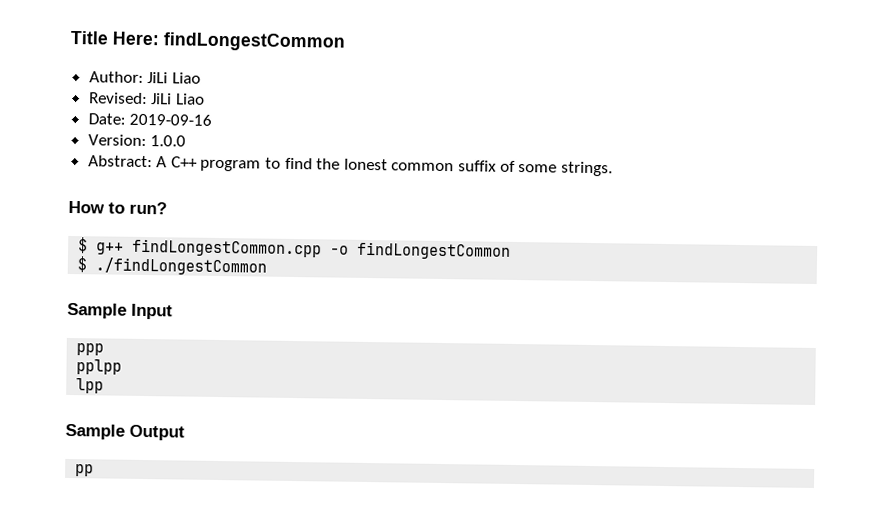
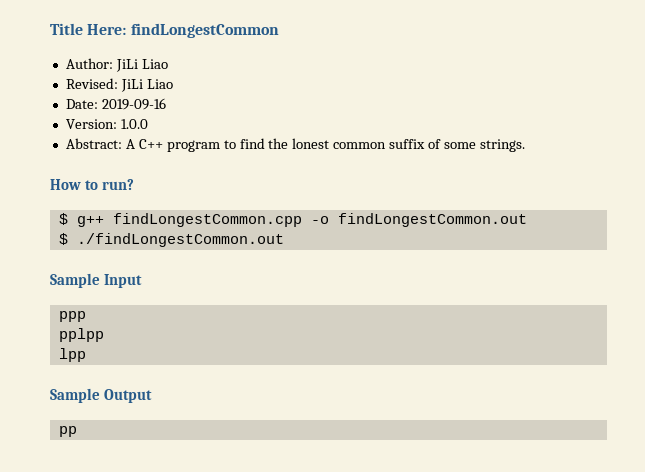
- $ g++ findLongestCommon.cpp -o findLongestCommon
- $ ./findLongestCommon
+ $ g++ findLongestCommon.cpp -o findLongestCommon.out
+ $ ./findLongestCommon.out

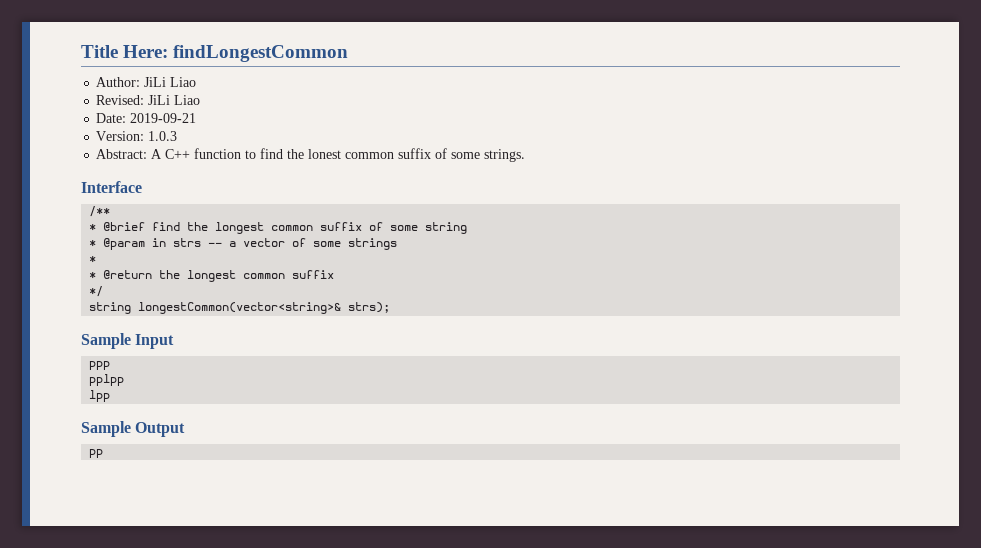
- Date: 2019-09-16
+ Date: 2019-09-21
- Version: 1.0.0
+ Version: 1.0.3
- Abstract: A C++ program to find the lonest common suffix of some strings.
+ Abstract: A C++ function to find the lonest common suffix of some strings.
- How to run?
- $ g++ findLongestCommon.cpp -o findLongestCommon.out
- $ ./findLongestCommon.out
+ Interface
+ /**
+ * @brief find the longest common suffix of some string
+ * @param in strs -- a vector of some strings
+ *
+ * @return the longest common suffix
+ */
+ string longestCommon(vector<string>& strs);

